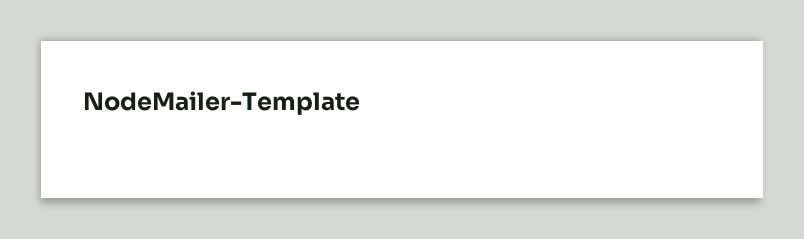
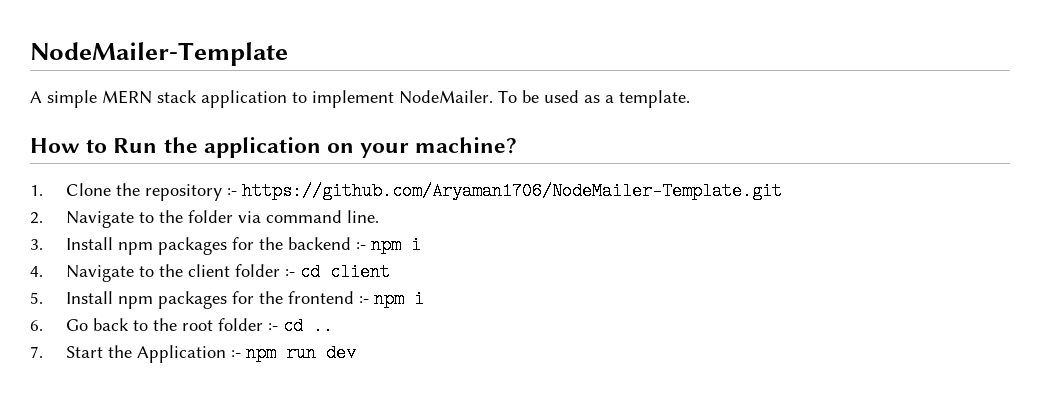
+ A simple MERN stack application to implement NodeMailer. To be used as a template.
+ How to Run the application on your machine?
+ 1. Clone the repository :- https://github.com/Aryaman1706/NodeMailer-Template.git
+ 2. Navigate to the folder via command line.
+ 3. Install npm packages for the backend :- npm i
+ 4. Navigate to the client folder :- cd client
+ 5. Install npm packages for the frontend :- npm i
+ 6. Go back to the root folder :- cd ..
+ 7. Start the Application :- npm run dev

